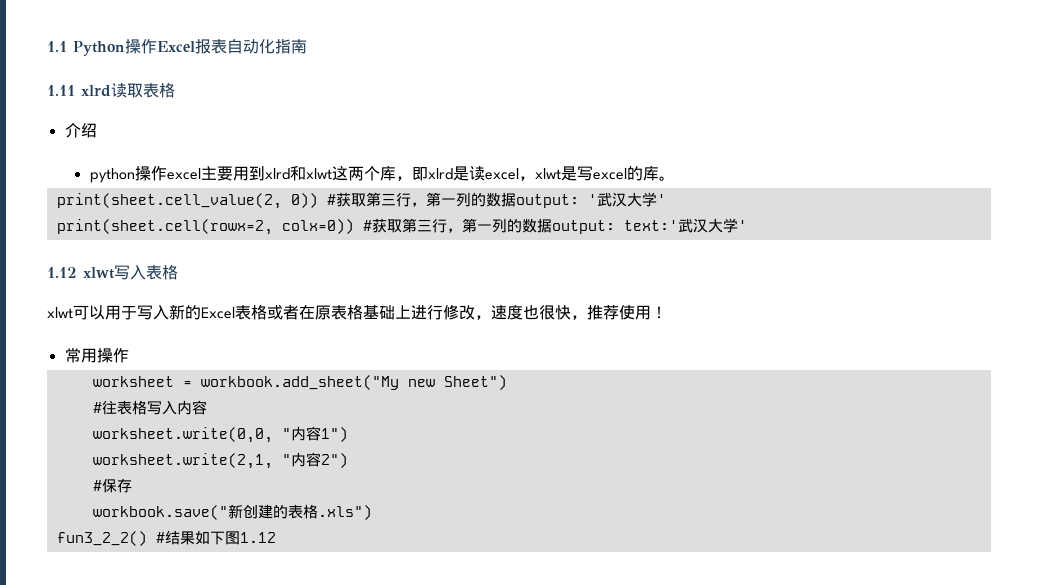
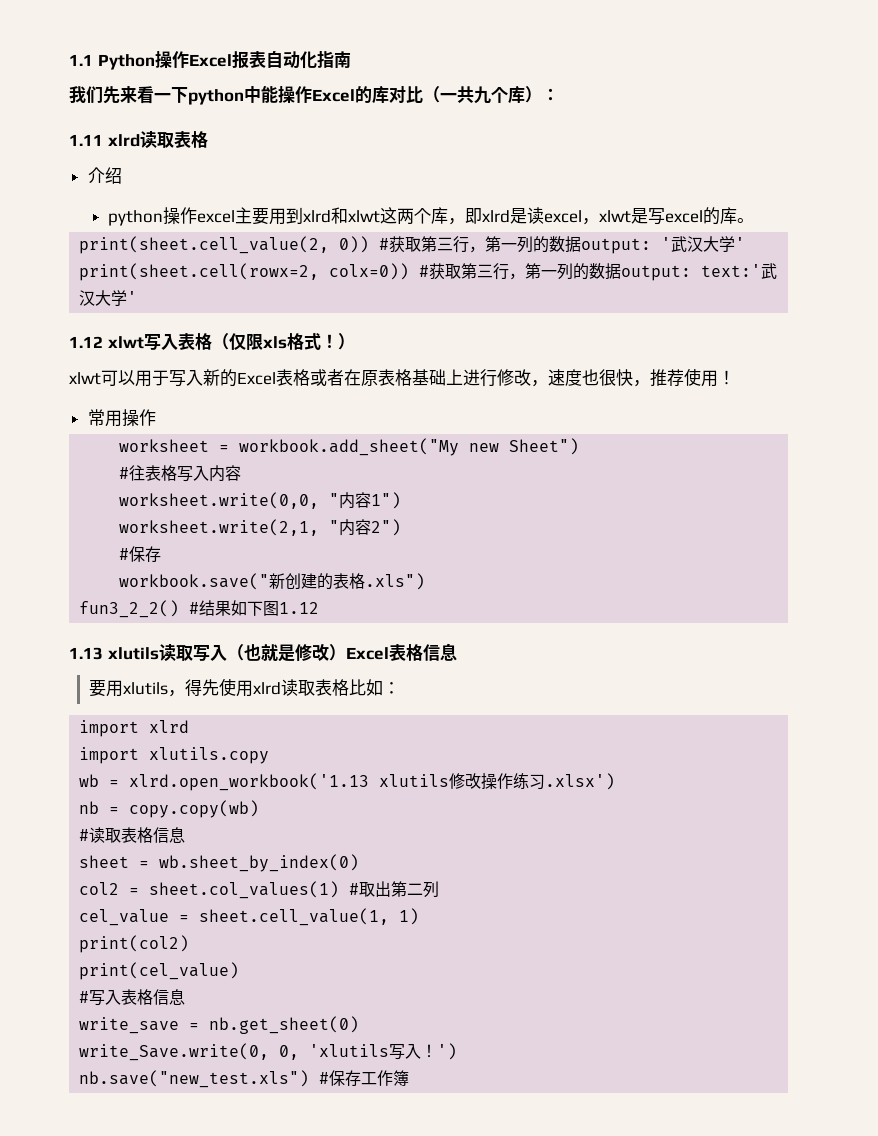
+ 我们先来看一下python中能操作Excel的库对比（一共九个库）：
- 1.12 xlwt写入表格
+ 1.12 xlwt写入表格（仅限xls格式！）
+ 1.13 xlutils读取写入（也就是修改）Excel表格信息
+ 要用xlutils，得先使用xlrd读取表格比如：
+ import xlrd
+ import xlutils.copy
+ wb = xlrd.open_workbook('1.13 xlutils修改操作练习.xlsx')
+ nb = copy.copy(wb)
+ #读取表格信息
+ sheet = wb.sheet_by_index(0)
+ col2 = sheet.col_values(1) #取出第二列
+ cel_value = sheet.cell_value(1, 1)
+ print(col2)
+ print(cel_value)
+ #写入表格信息
+ write_save = nb.get_sheet(0)
+ write_Save.write(0, 0, 'xlutils写入！')
+ nb.save("new_test.xls") #保存工作簿

